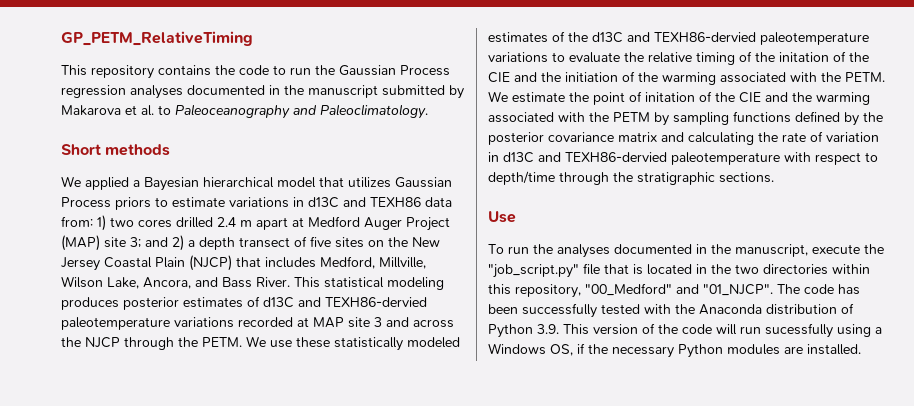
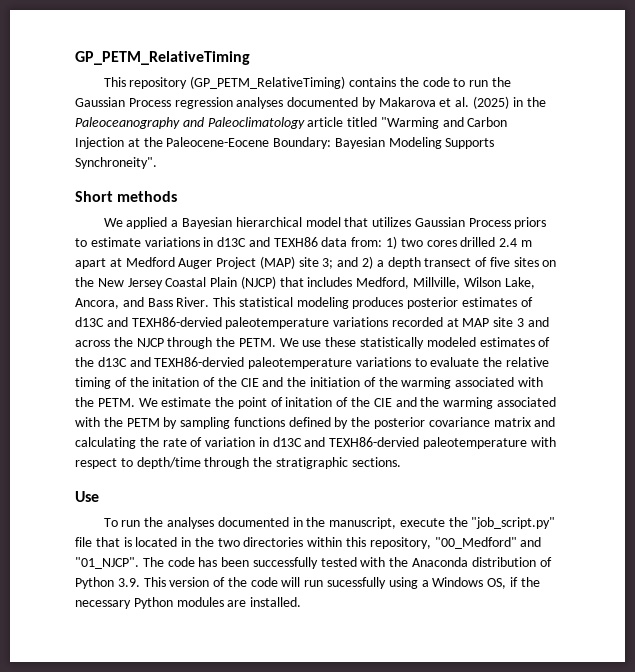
- This repository contains the code to run the Gaussian Process regression analyses documented in the manuscript submitted by Makarova et al. to Paleoceanography and Paleoclimatology.
+ This repository (GP_PETM_RelativeTiming) contains the code to run the Gaussian Process regression analyses documented by Makarova et al. (2025) in the Paleoceanography and Paleoclimatology article titled "Warming and Carbon Injection at the Paleocene-Eocene Boundary: Bayesian Modeling Supports Synchroneity".

